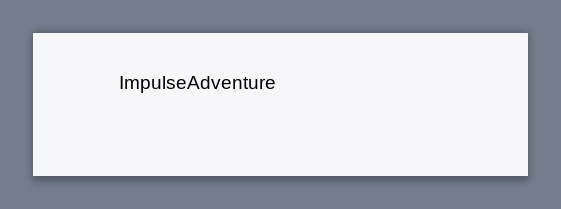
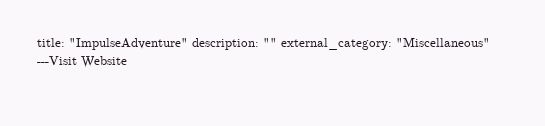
- ImpulseAdventure
+ title: "ImpulseAdventure" description: "" external_category: "Miscellaneous" ---Visit Website

